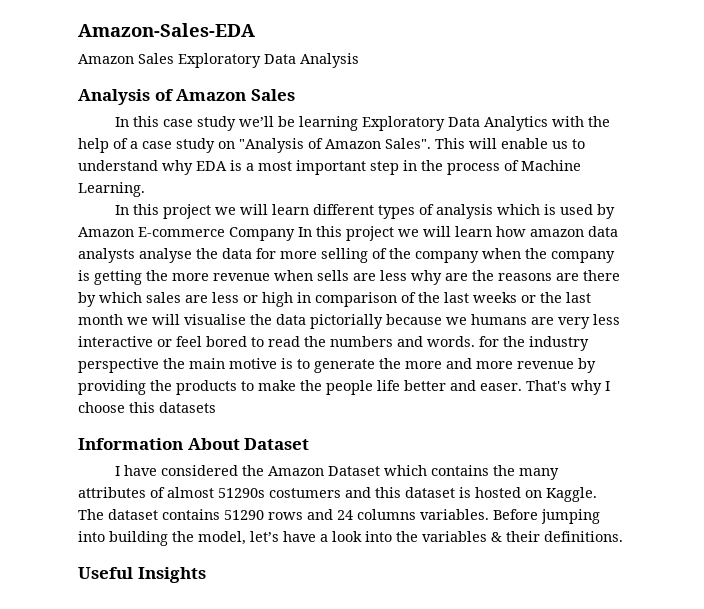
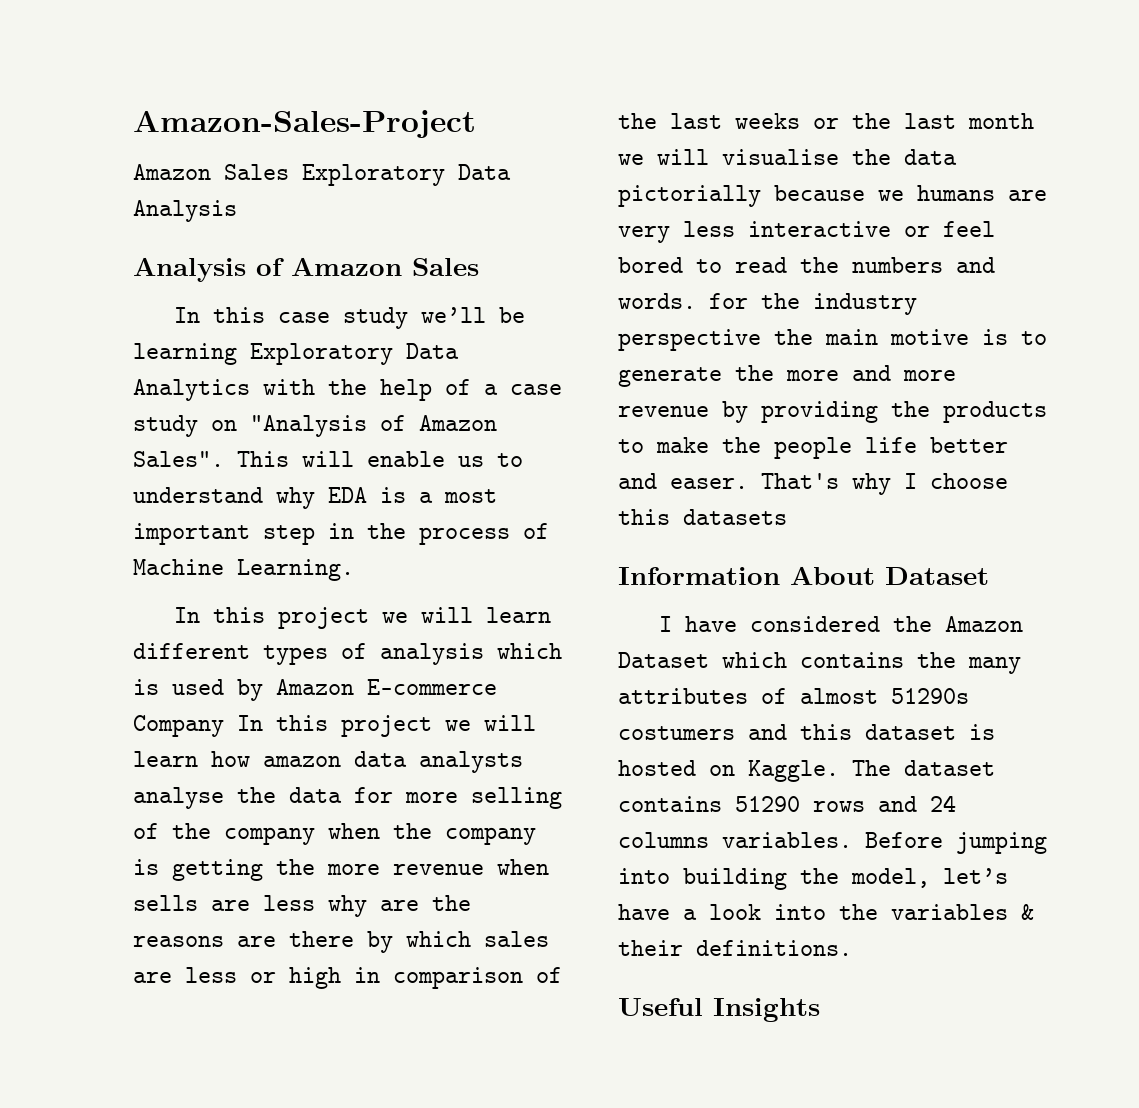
- Amazon-Sales-EDA
+ Amazon-Sales-Project

